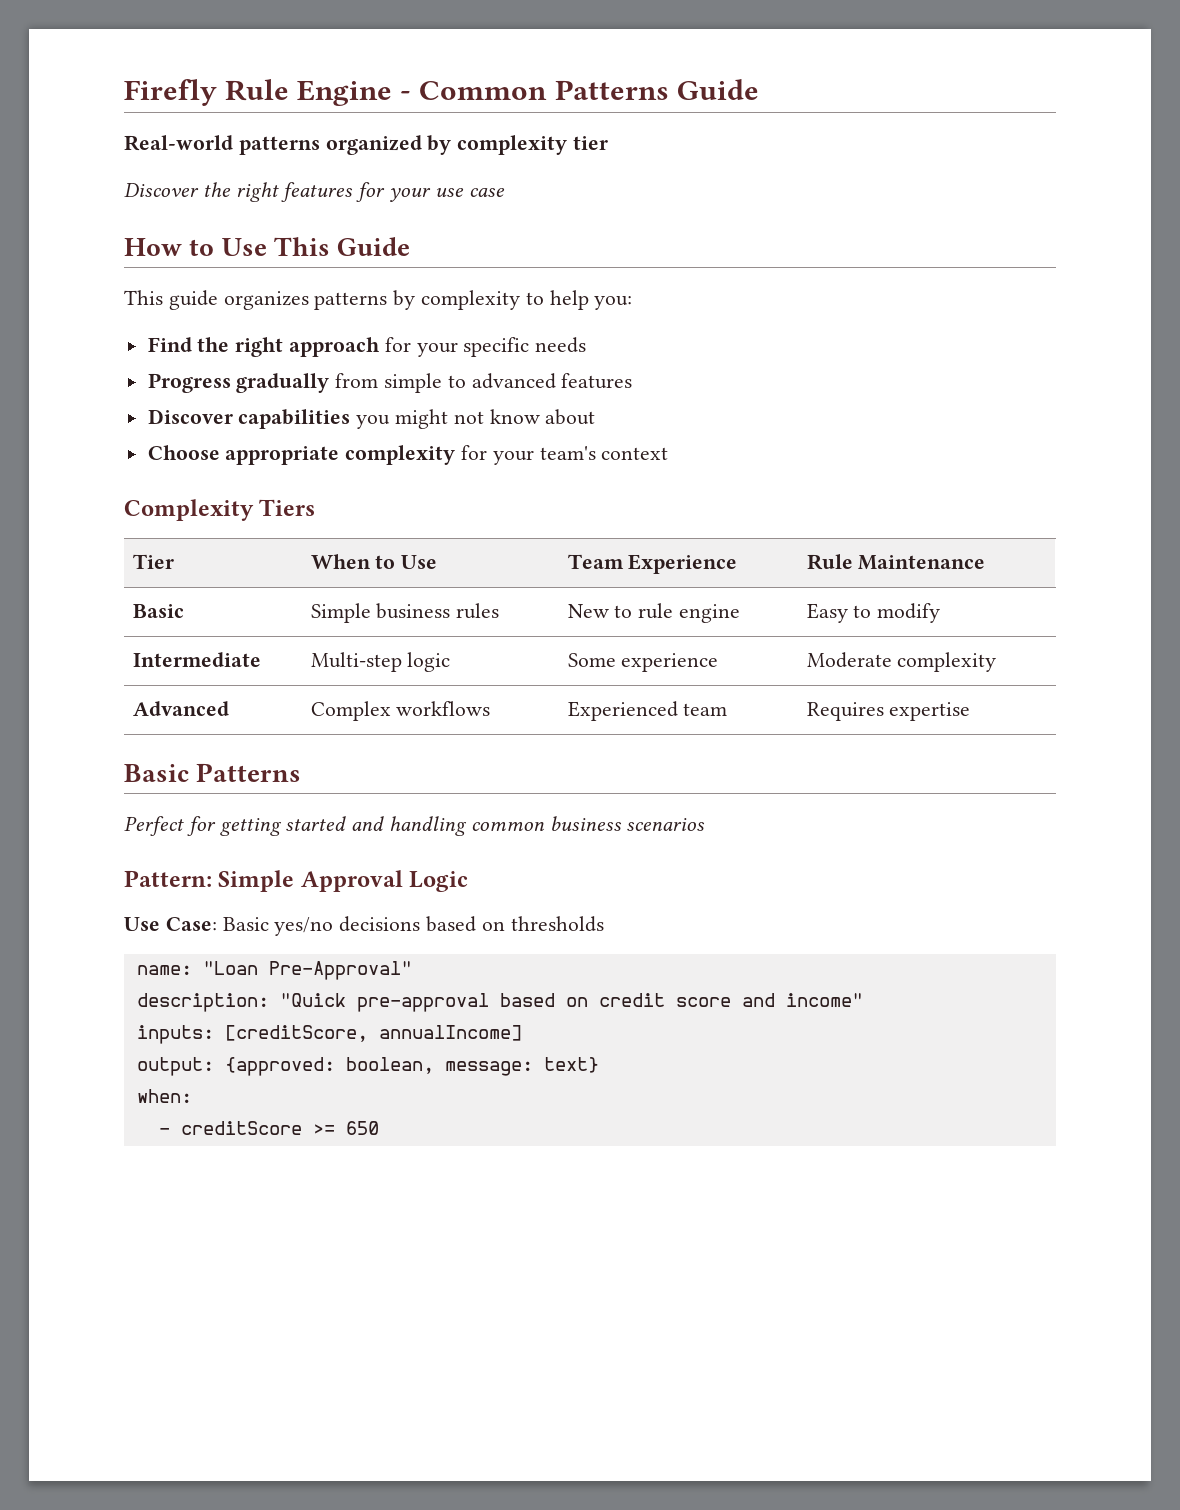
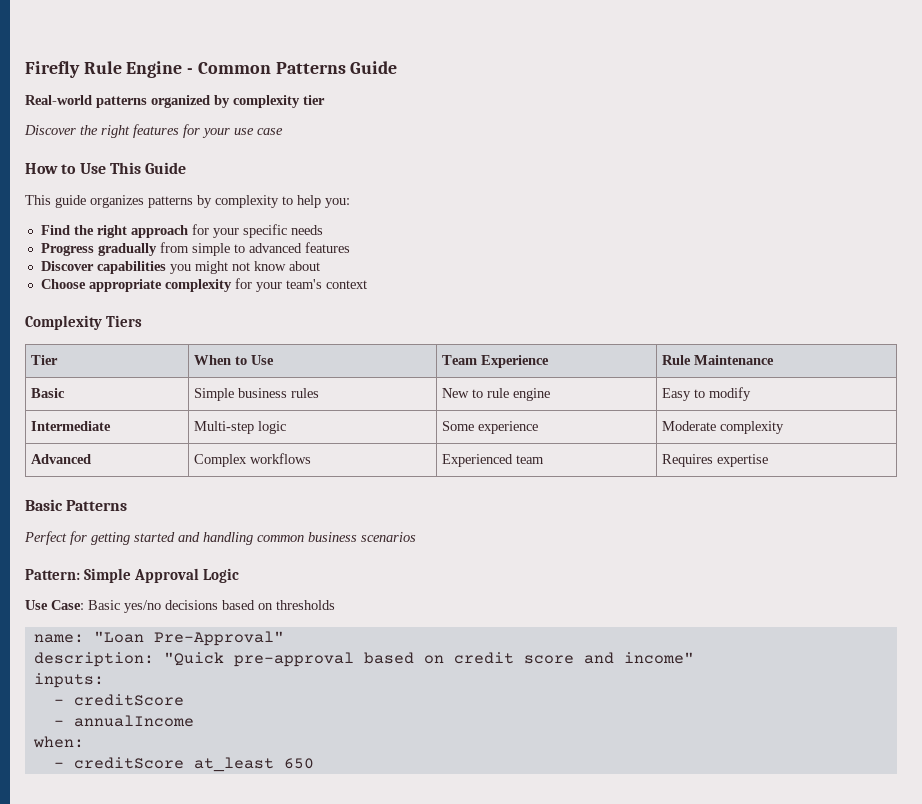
- inputs: [creditScore, annualIncome]
- output: {approved: boolean, message: text}
+ inputs:
+ - creditScore
+ - annualIncome
- - creditScore >= 650
+ - creditScore at_least 650

